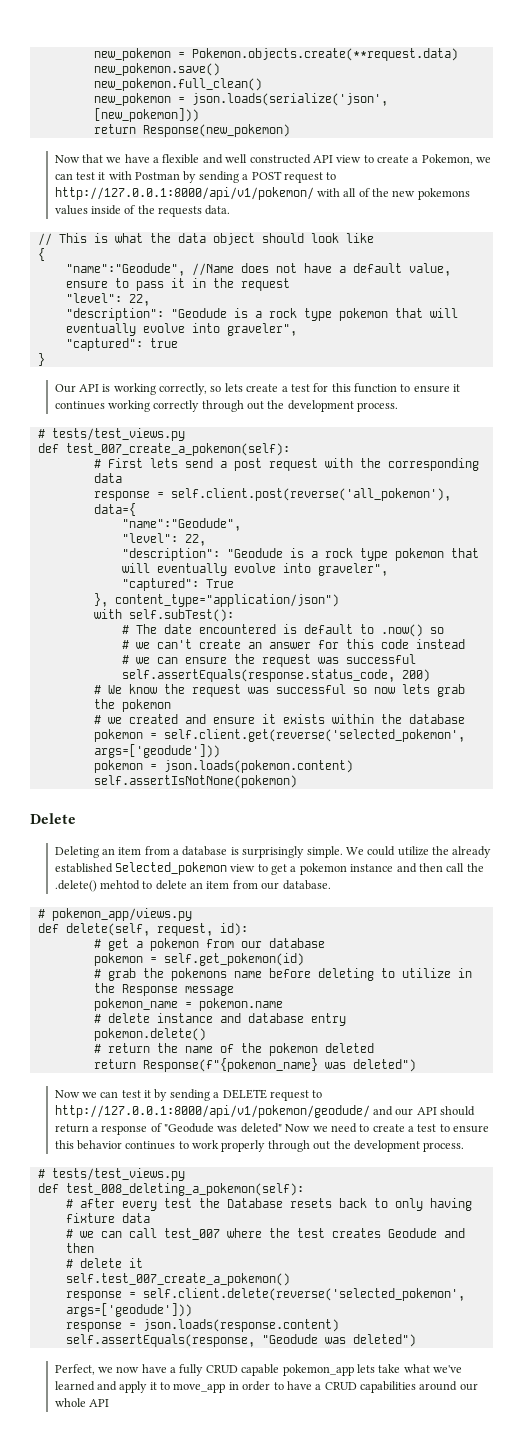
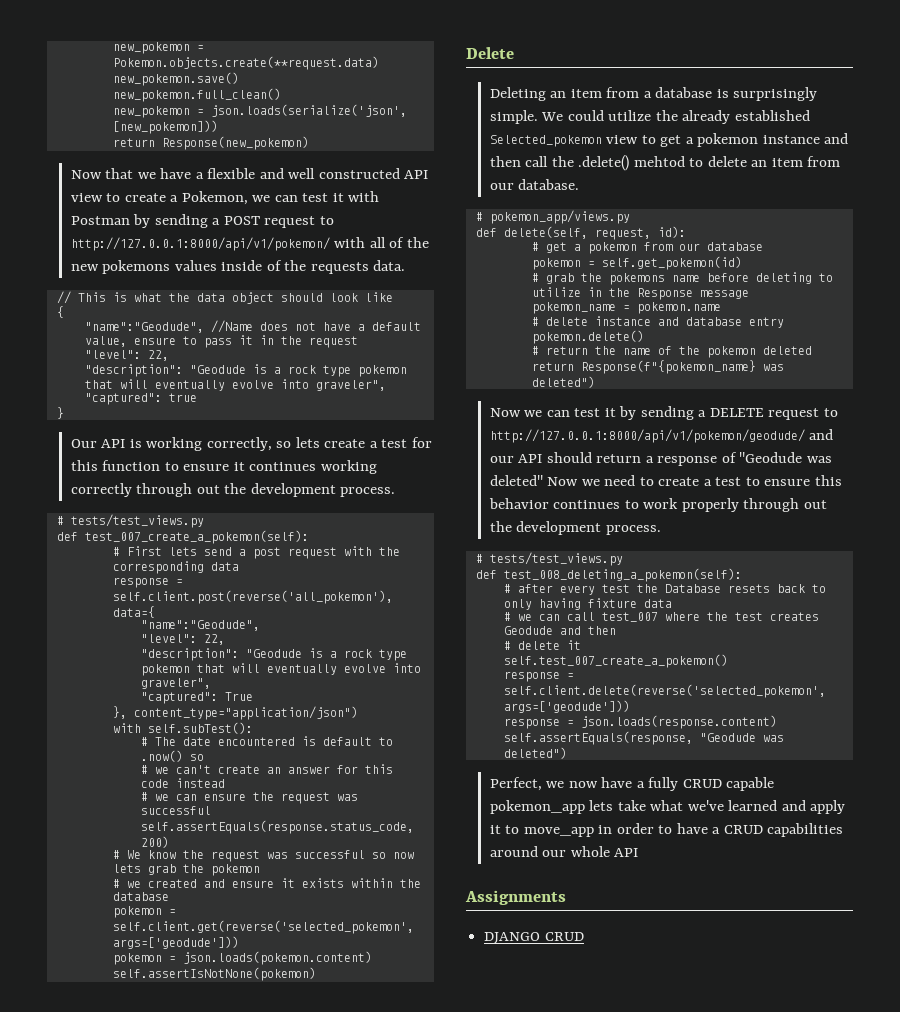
+ Assignments
+ DJANGO CRUD

